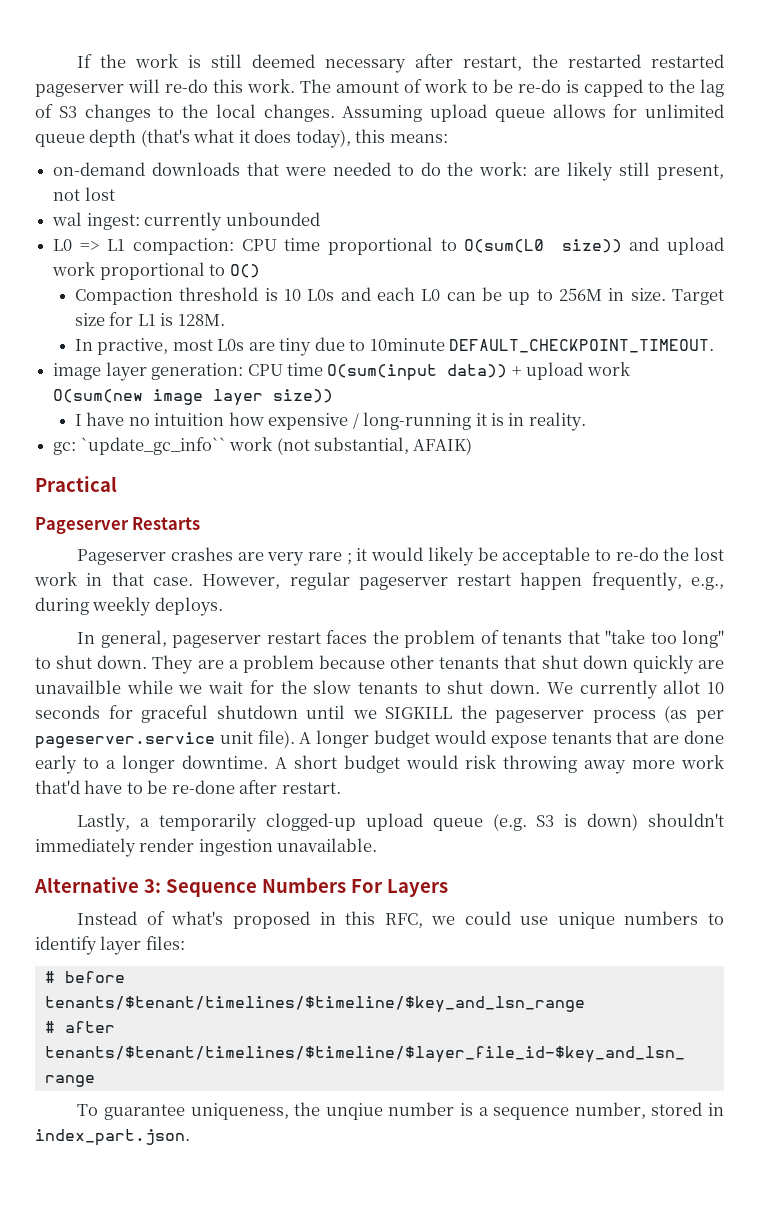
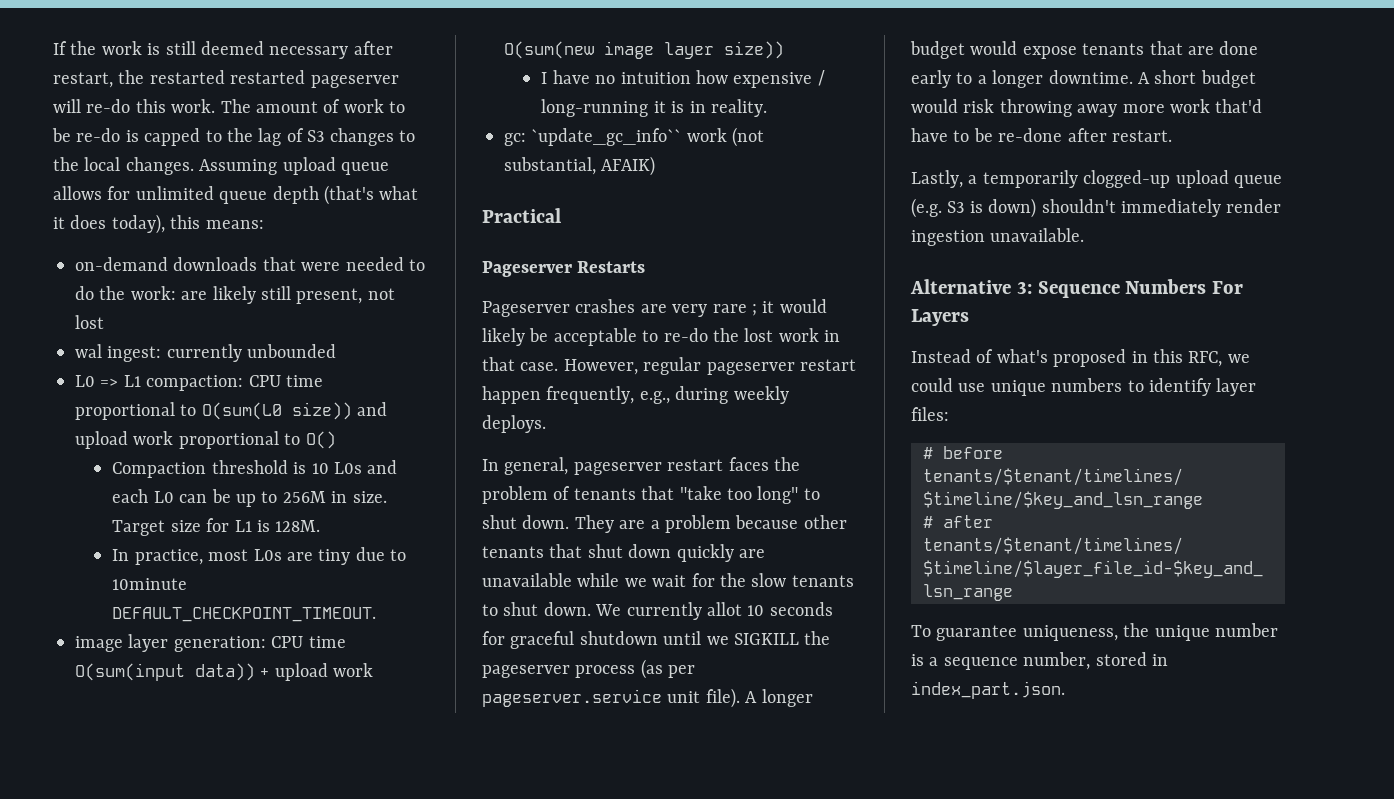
- In practive, most L0s are tiny due to 10minute DEFAULT_CHECKPOINT_TIMEOUT.
+ In practice, most L0s are tiny due to 10minute DEFAULT_CHECKPOINT_TIMEOUT.
- They are a problem because other tenants that shut down quickly are unavailble while we wait for the slow tenants to shut down.
+ They are a problem because other tenants that shut down quickly are unavailable while we wait for the slow tenants to shut down.
- To guarantee uniqueness, the unqiue number is a sequence number, stored in index_part.json.
+ To guarantee uniqueness, the unique number is a sequence number, stored in index_part.json.

